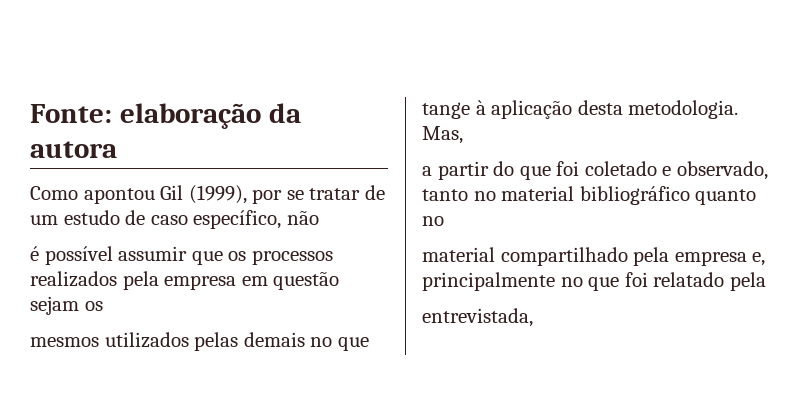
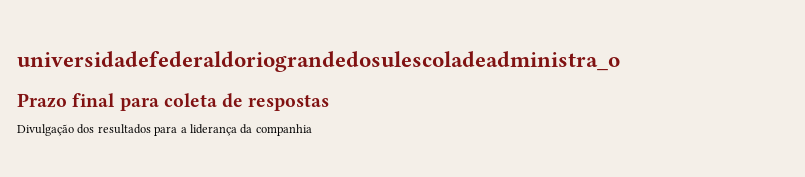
- Fonte: elaboração da autora
- Como apontou Gil (1999), por se tratar de um estudo de caso específico, não
- é possível assumir que os processos realizados pela empresa em questão sejam os
- mesmos utilizados pelas demais no que tange à aplicação desta metodologia. Mas,
- a partir do que foi coletado e observado, tanto no material bibliográfico quanto no
- material compartilhado pela empresa e, principalmente no que foi relatado pela
- entrevistada,
+ universidadefederaldoriograndedosulescoladeadministra_o
+ Prazo final para coleta de respostas
+ Divulgação dos resultados para a liderança da companhia

